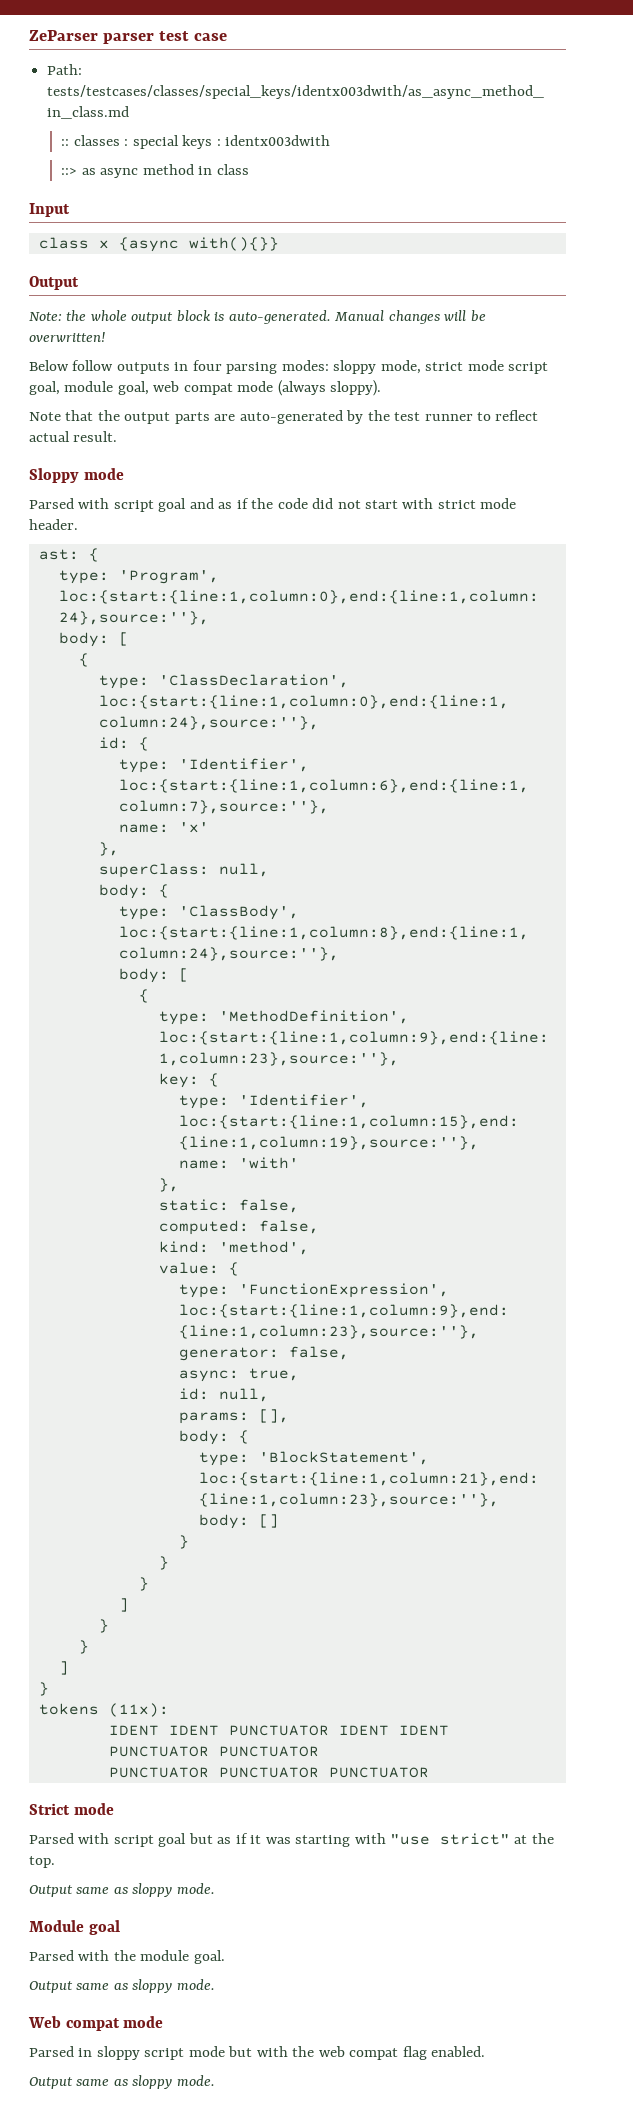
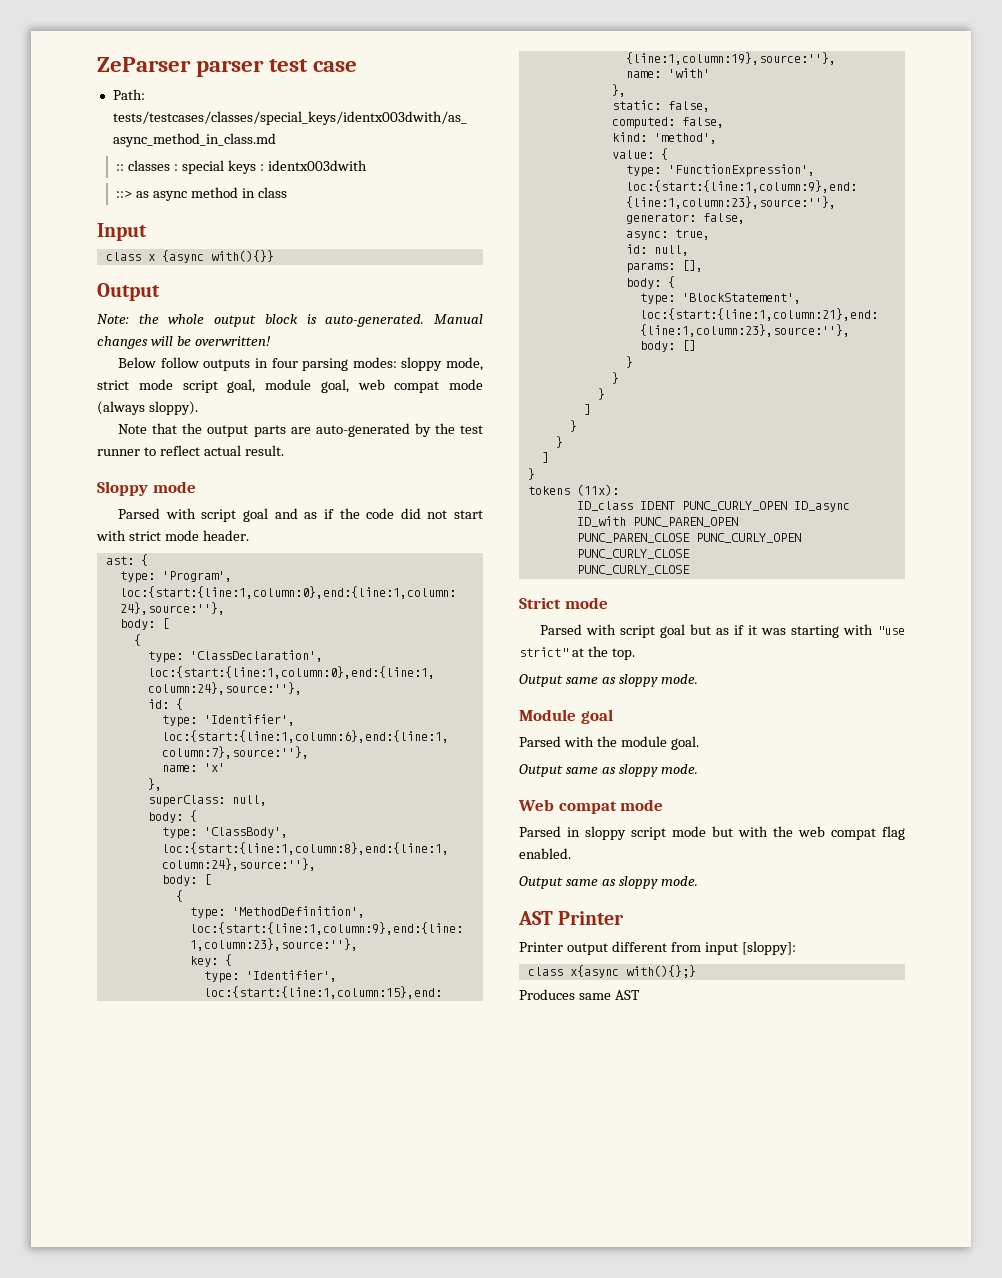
- IDENT IDENT PUNCTUATOR IDENT IDENT PUNCTUATOR PUNCTUATOR
- PUNCTUATOR PUNCTUATOR PUNCTUATOR
+ ID_class IDENT PUNC_CURLY_OPEN ID_async ID_with PUNC_PAREN_OPEN
+ PUNC_PAREN_CLOSE PUNC_CURLY_OPEN PUNC_CURLY_CLOSE
+ PUNC_CURLY_CLOSE
+ AST Printer
+ Printer output different from input [sloppy]:
+ class x{async with(){};}
+ Produces same AST

